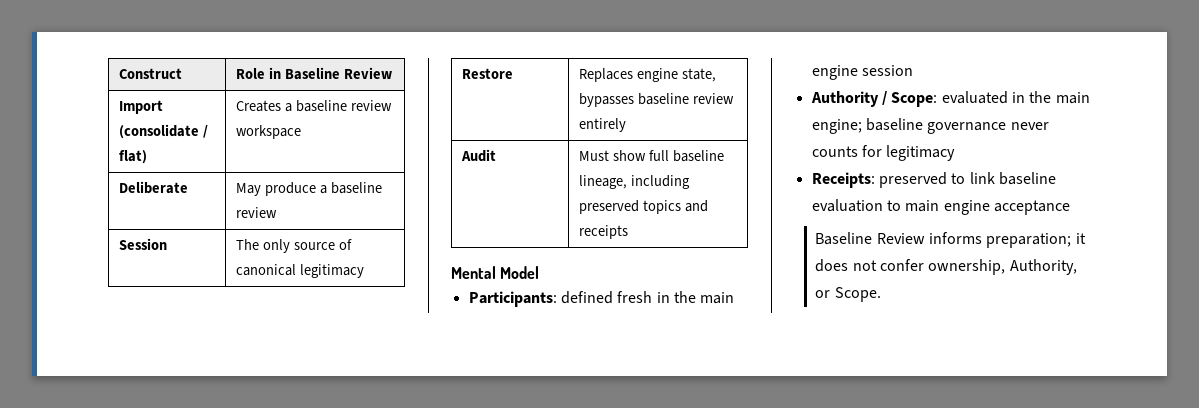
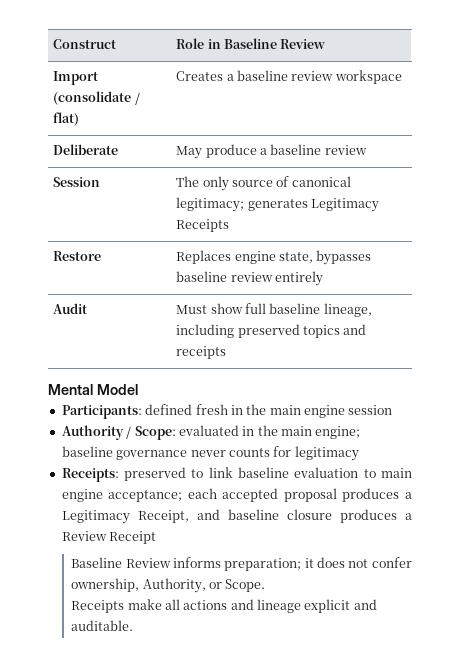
- Session | The only source of canonical legitimacy
+ Session | The only source of canonical legitimacy; generates Legitimacy Receipts
- Receipts: preserved to link baseline evaluation to main engine acceptance
+ Receipts: preserved to link baseline evaluation to main engine acceptance; each accepted proposal produces a Legitimacy Receipt, and baseline closure produces a Review Receipt
+ Receipts make all actions and lineage explicit and auditable.

